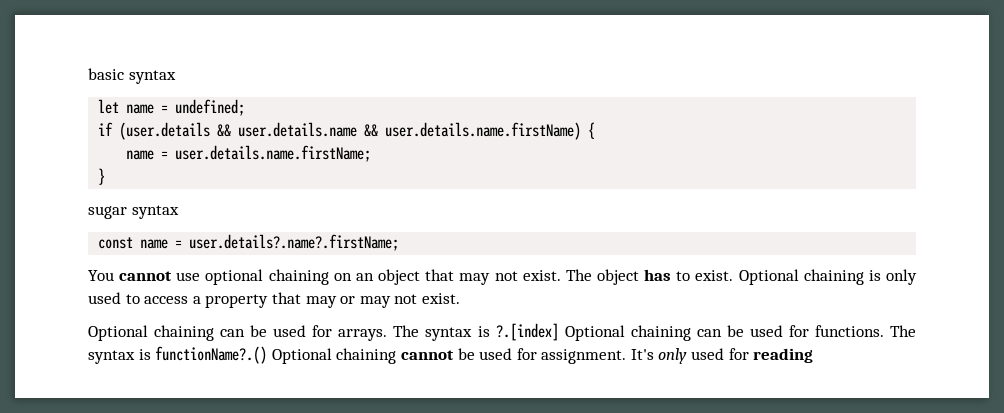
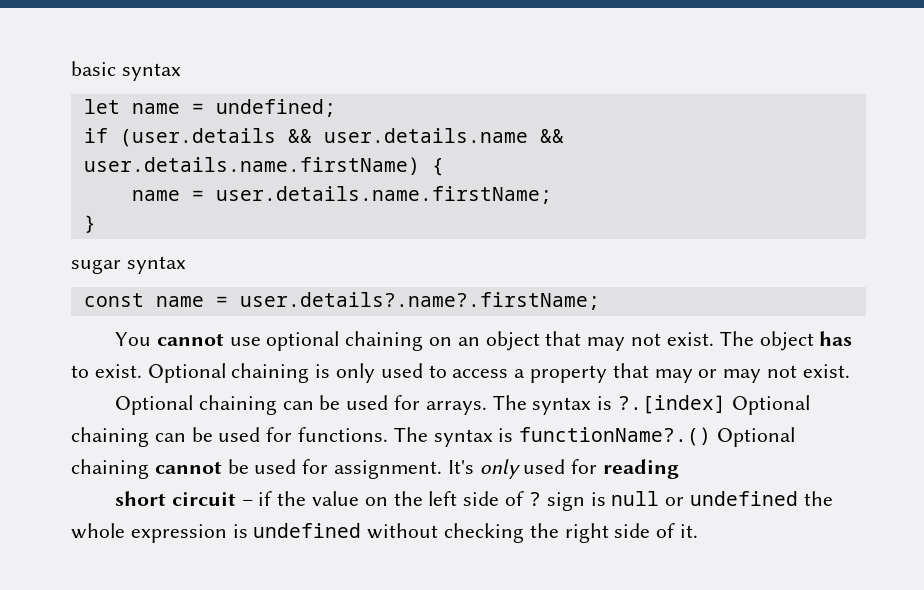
+ short circuit – if the value on the left side of ? sign is null or undefined the whole expression is undefined without checking the right side of it.

